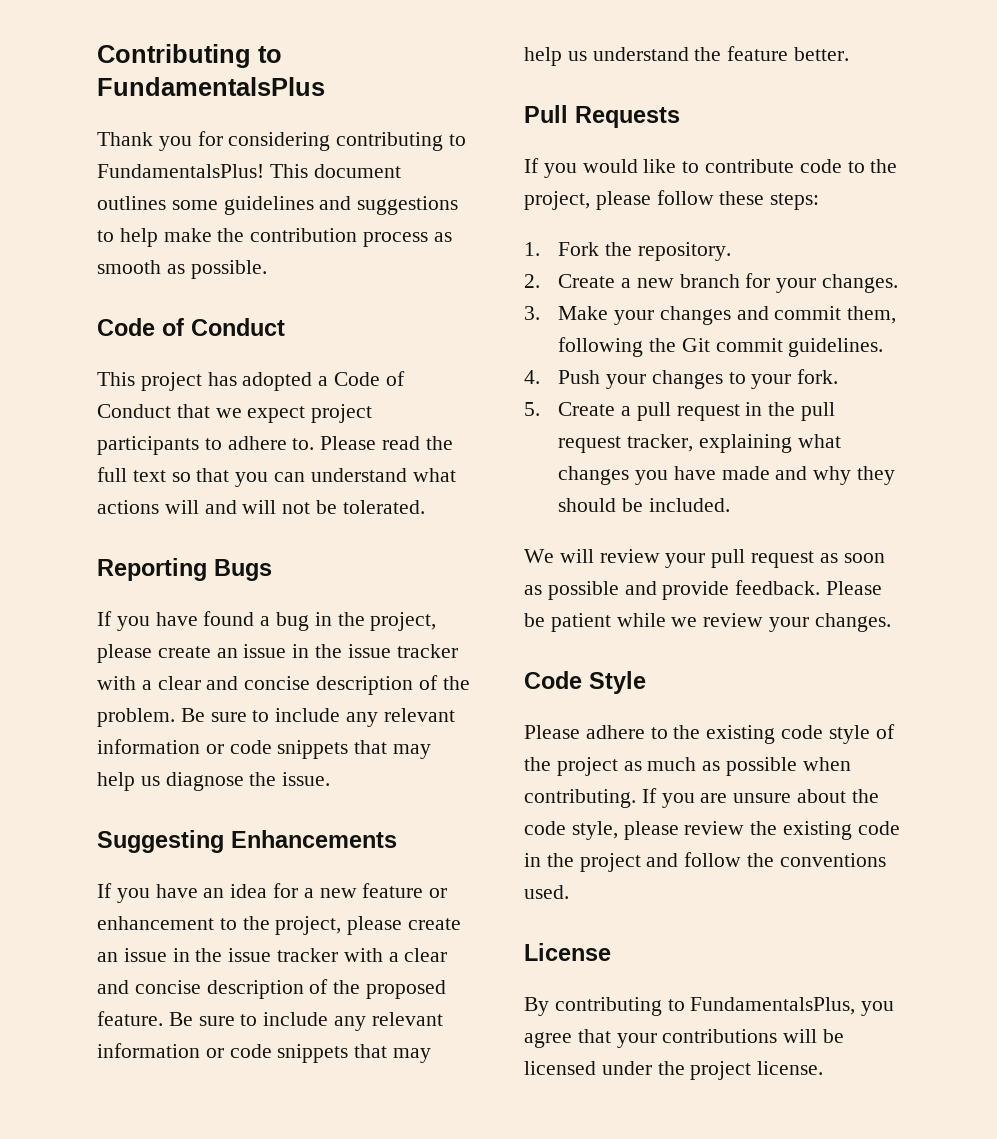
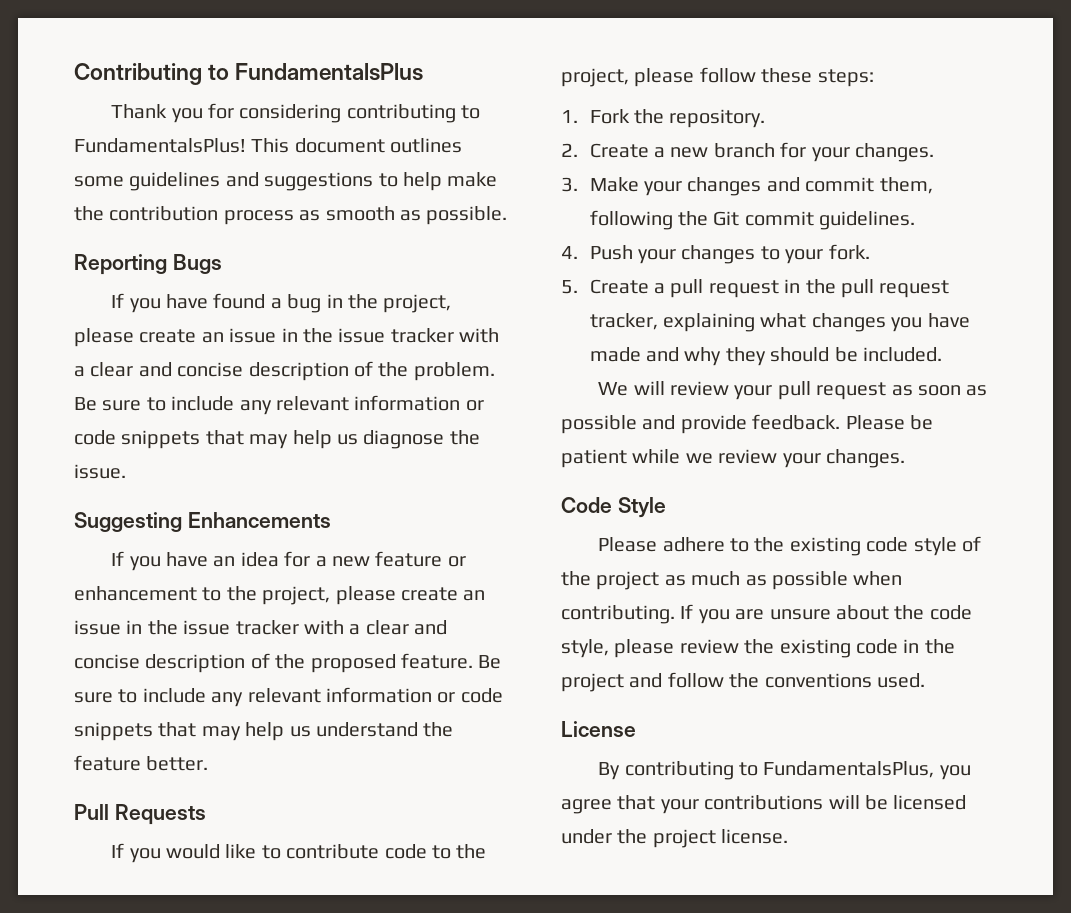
  This document outlines some guidelines and suggestions to help make the contribution process as smooth as possible.
- Code of Conduct
- This project has adopted a Code of Conduct that we expect project participants to adhere to. Please read the full text so that you can understand what actions will and will not be tolerated.

